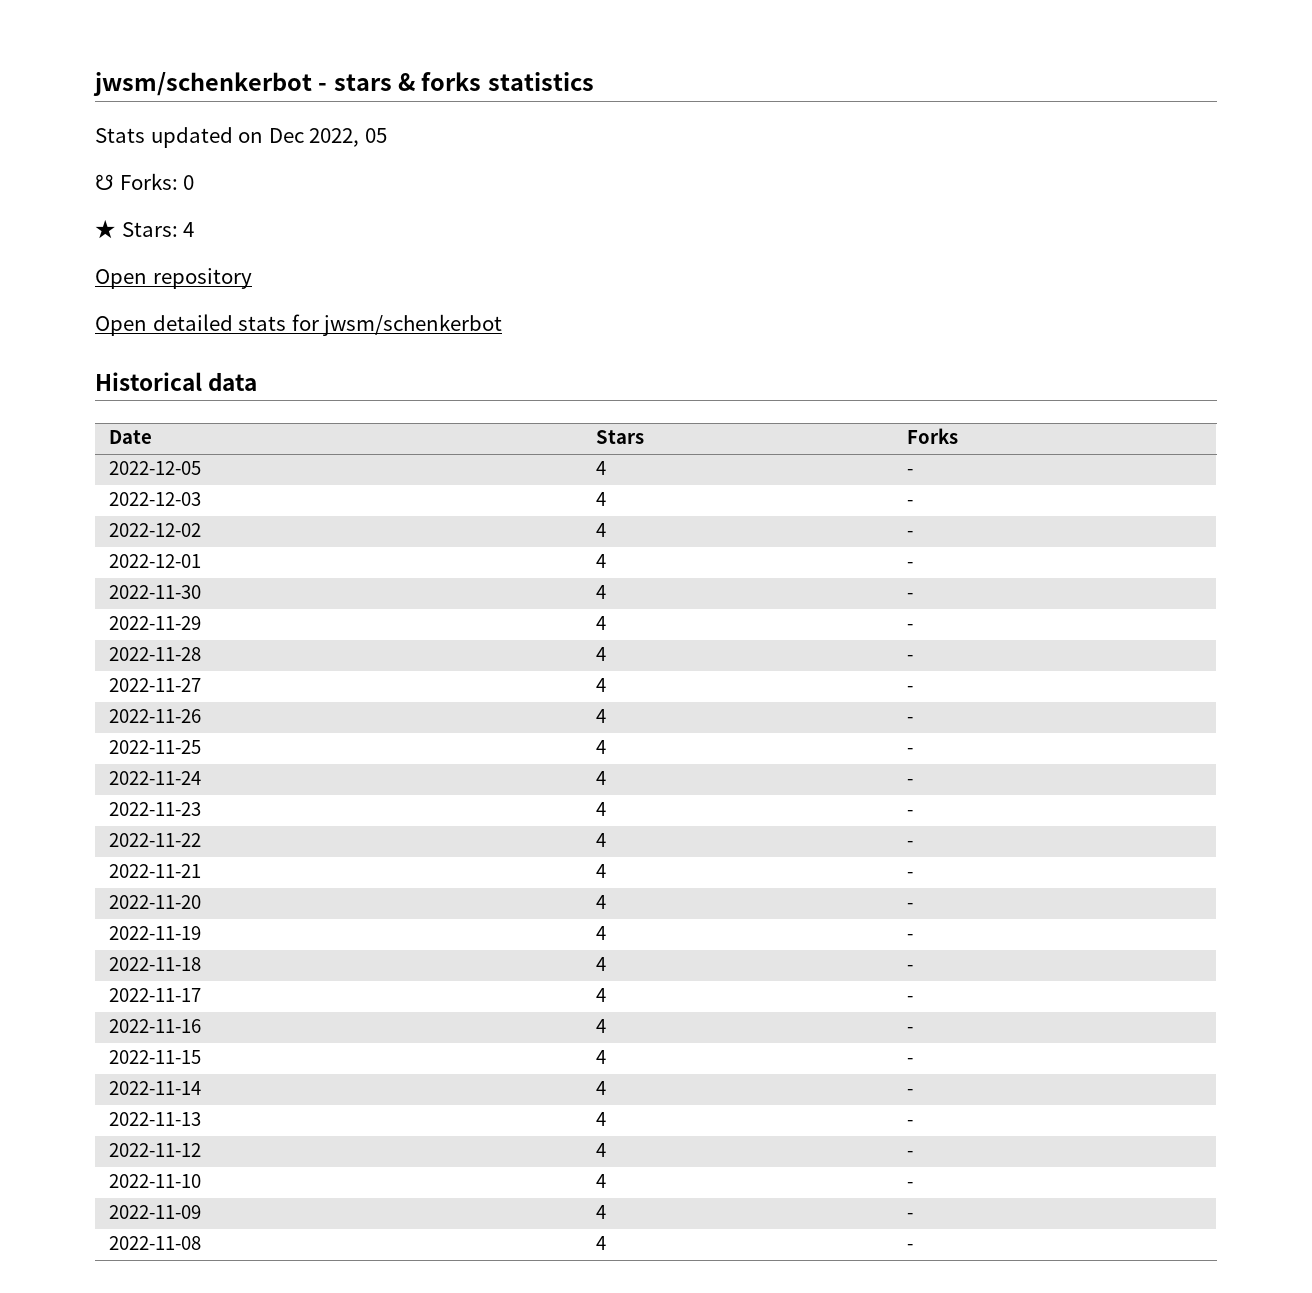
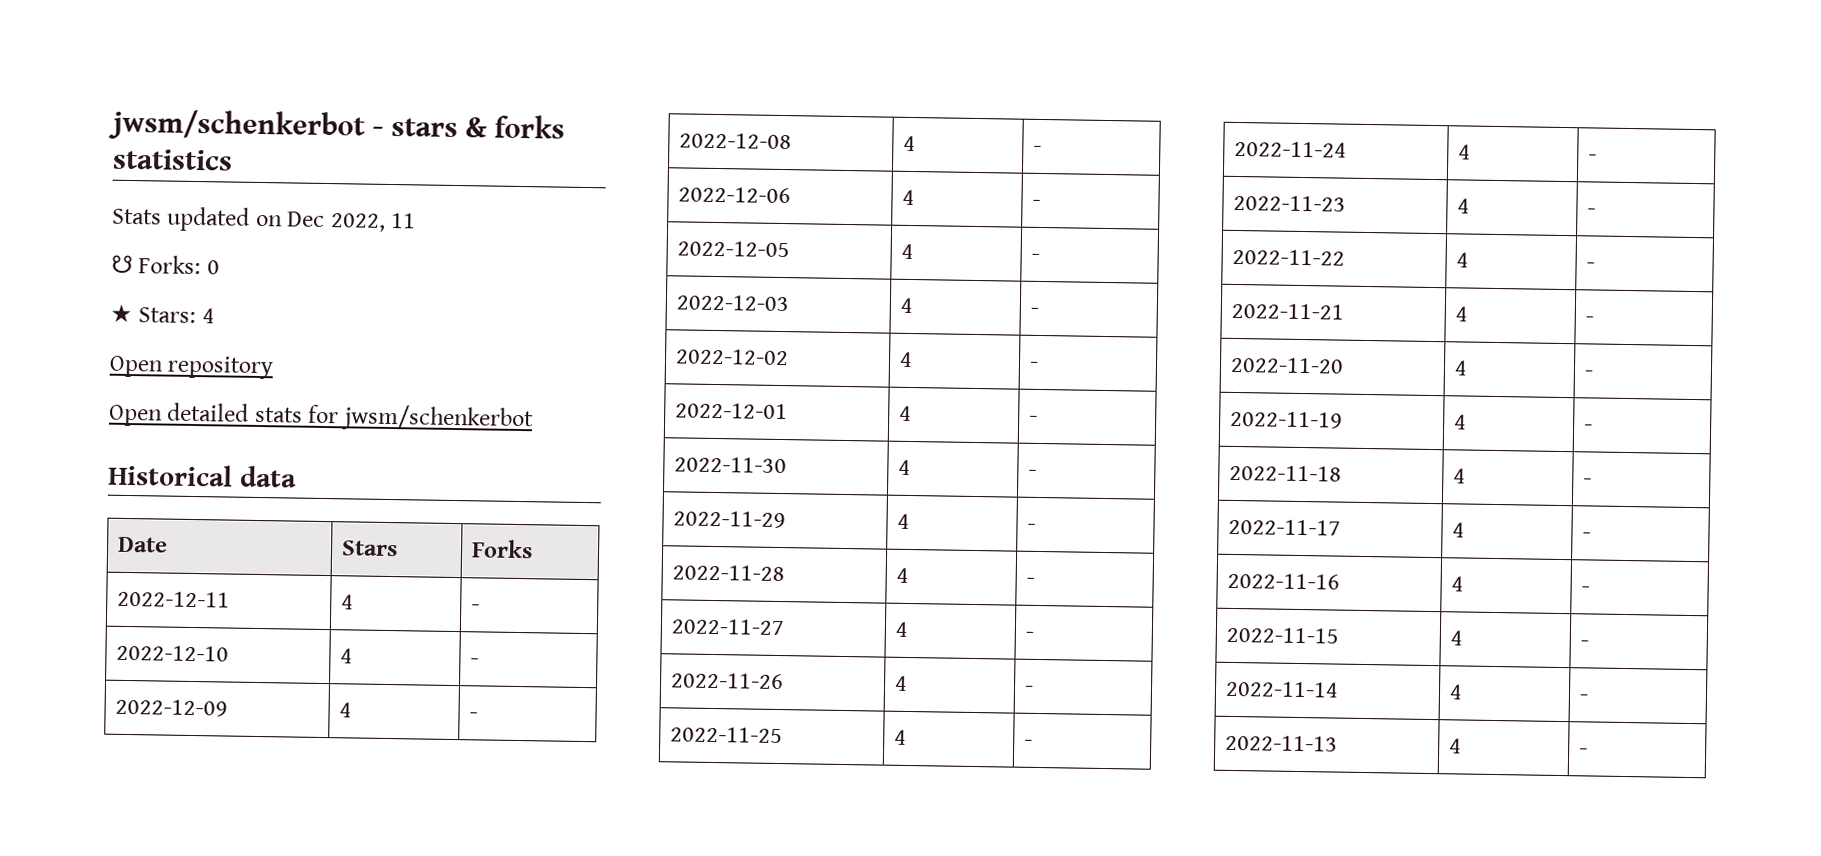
- Stats updated on Dec 2022, 05
+ Stats updated on Dec 2022, 11
+ 2022-12-11 | 4 | -
+ 2022-12-10 | 4 | -
+ 2022-12-09 | 4 | -
+ 2022-12-08 | 4 | -
+ 2022-12-06 | 4 | -
- 2022-11-12 | 4 | -
- 2022-11-10 | 4 | -
- 2022-11-09 | 4 | -
- 2022-11-08 | 4 | -

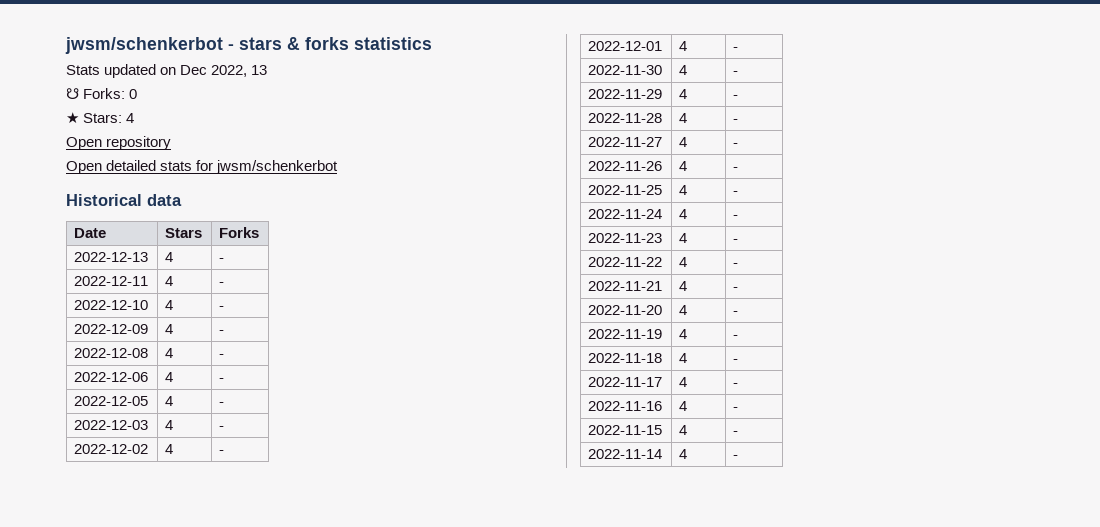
- Stats updated on Dec 2022, 11
+ Stats updated on Dec 2022, 13
+ 2022-12-13 | 4 | -
- 2022-11-13 | 4 | -

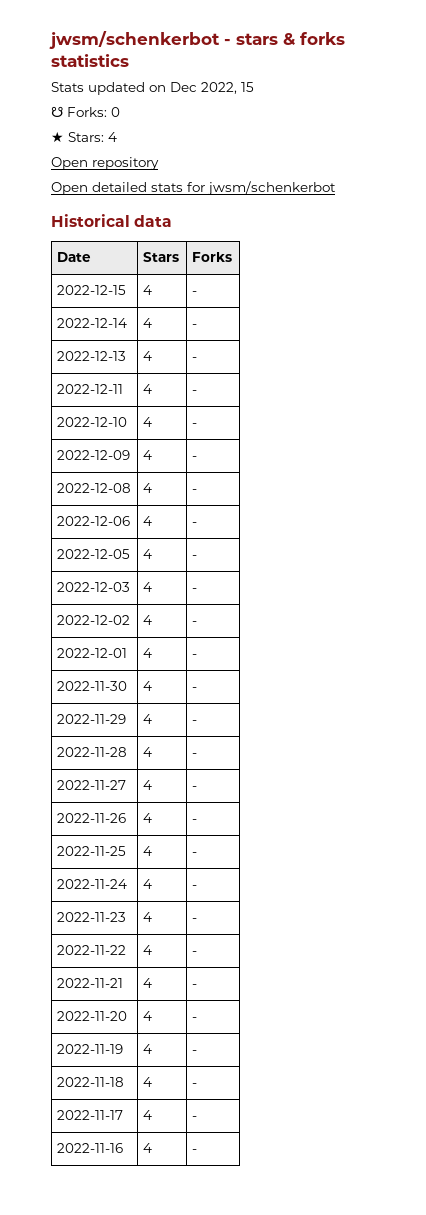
- Stats updated on Dec 2022, 13
+ Stats updated on Dec 2022, 15
+ 2022-12-15 | 4 | -
+ 2022-12-14 | 4 | -
- 2022-11-15 | 4 | -
- 2022-11-14 | 4 | -

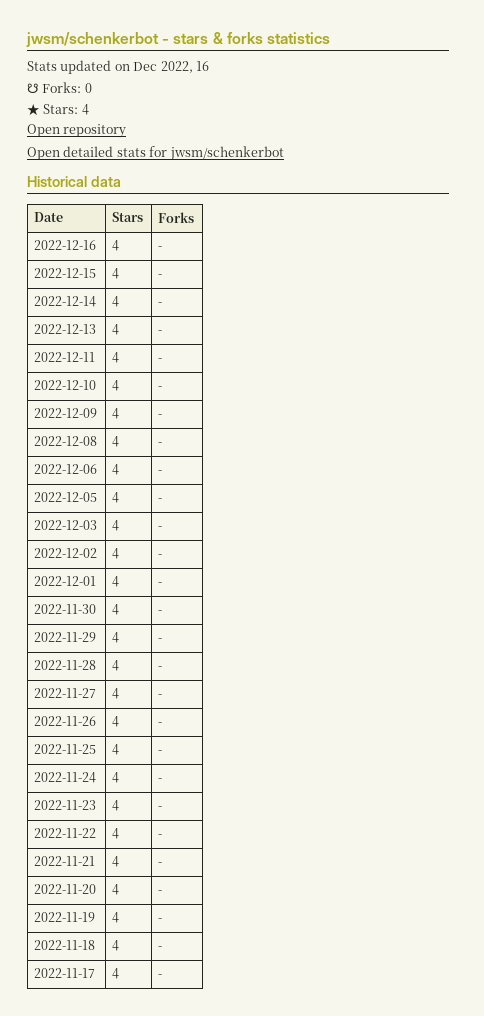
- Stats updated on Dec 2022, 15
+ Stats updated on Dec 2022, 16
+ 2022-12-16 | 4 | -
- 2022-11-16 | 4 | -

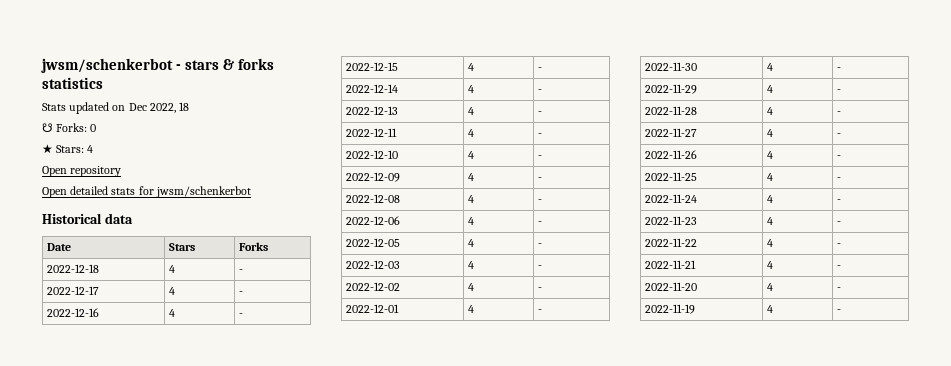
- Stats updated on Dec 2022, 16
+ Stats updated on Dec 2022, 18
+ 2022-12-18 | 4 | -
+ 2022-12-17 | 4 | -
- 2022-11-18 | 4 | -
- 2022-11-17 | 4 | -

